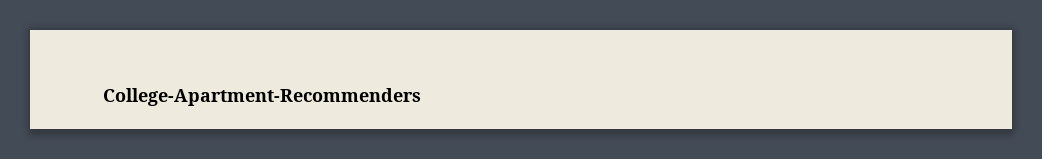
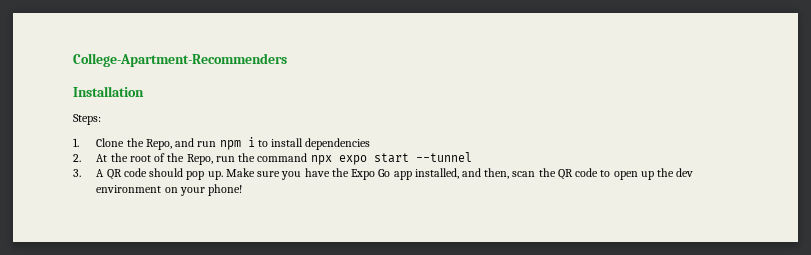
+ Installation
+ Steps:
+ 1. Clone the Repo, and run npm i to install dependencies
+ 2. At the root of the Repo, run the command npx expo start --tunnel
+ 3. A QR code should pop up. Make sure you have the Expo Go app installed, and then, scan the QR code to open up the dev environment on your phone!

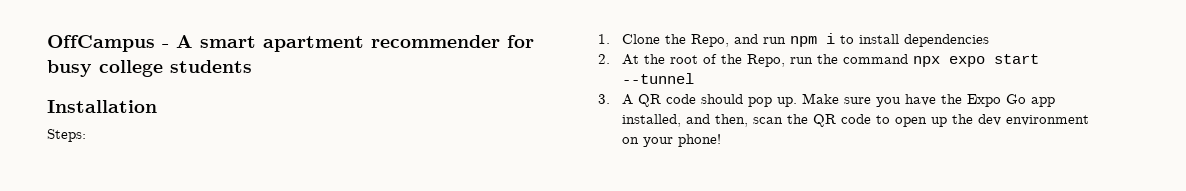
- College-Apartment-Recommenders
+ OffCampus - A smart apartment recommender for busy college students

